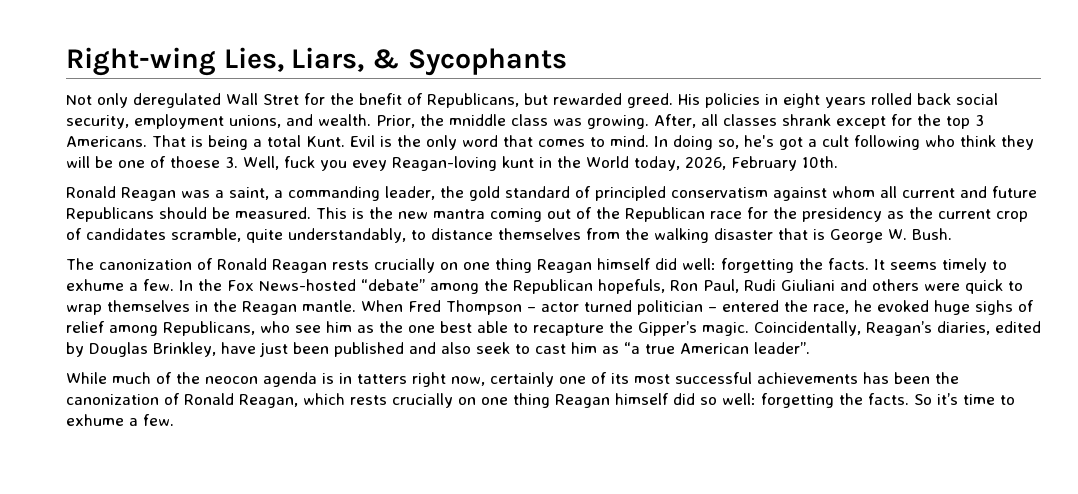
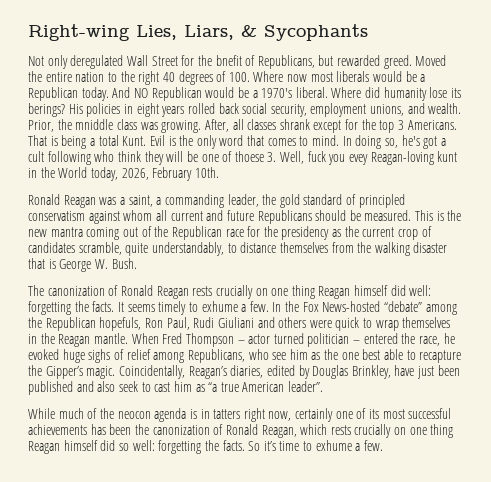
- Not only deregulated Wall Stret for the bnefit of Republicans, but rewarded greed.
+ Not only deregulated Wall Street for the bnefit of Republicans, but rewarded greed.
+ Moved the entire nation to the right 40 degrees of 100. Where now most liberals would be a Republican today. And NO Republican would be a 1970's liberal. Where did humanity lose its berings?

